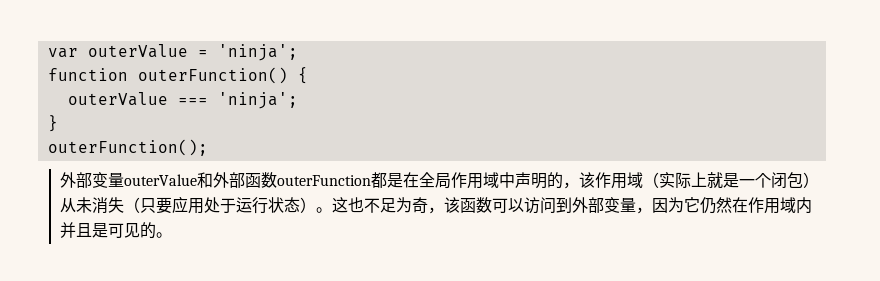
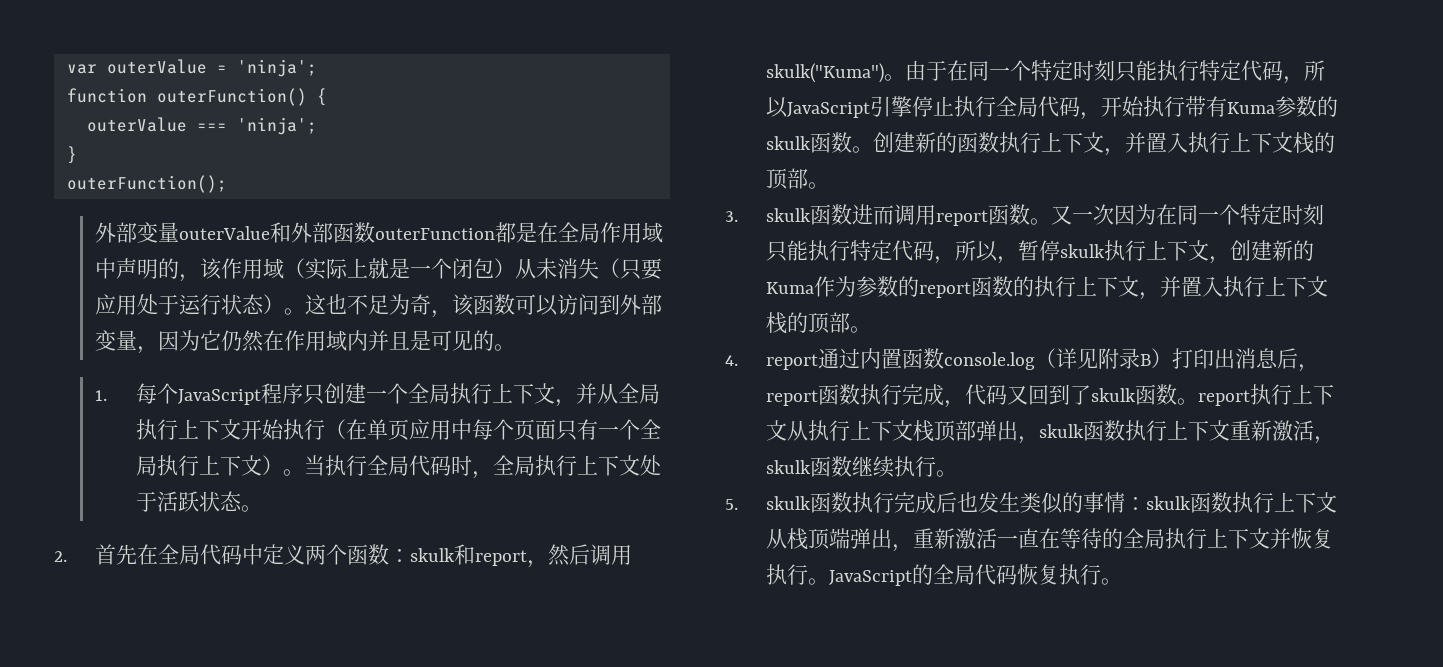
+ 1.每个JavaScript程序只创建一个全局执行上下文，并从全局执行上下文开始执行（在单页应用中每个页面只有一个全局执行上下文）。当执行全局代码时，全局执行上下文处于活跃状态。
+ 2.首先在全局代码中定义两个函数：skulk和report，然后调用skulk("Kuma")。由于在同一个特定时刻只能执行特定代码，所以JavaScript引擎停止执行全局代码，开始执行带有Kuma参数的skulk函数。创建新的函数执行上下文，并置入执行上下文栈的顶部。
+ 3. skulk函数进而调用report函数。又一次因为在同一个特定时刻只能执行特定代码，所以，暂停skulk执行上下文，创建新的Kuma作为参数的report函数的执行上下文，并置入执行上下文栈的顶部。
+ 4. report通过内置函数console.log（详见附录B）打印出消息后，report函数执行完成，代码又回到了skulk函数。report执行上下文从执行上下文栈顶部弹出，skulk函数执行上下文重新激活，skulk函数继续执行。
+ 5. skulk函数执行完成后也发生类似的事情：skulk函数执行上下文从栈顶端弹出，重新激活一直在等待的全局执行上下文并恢复执行。JavaScript的全局代码恢复执行。

